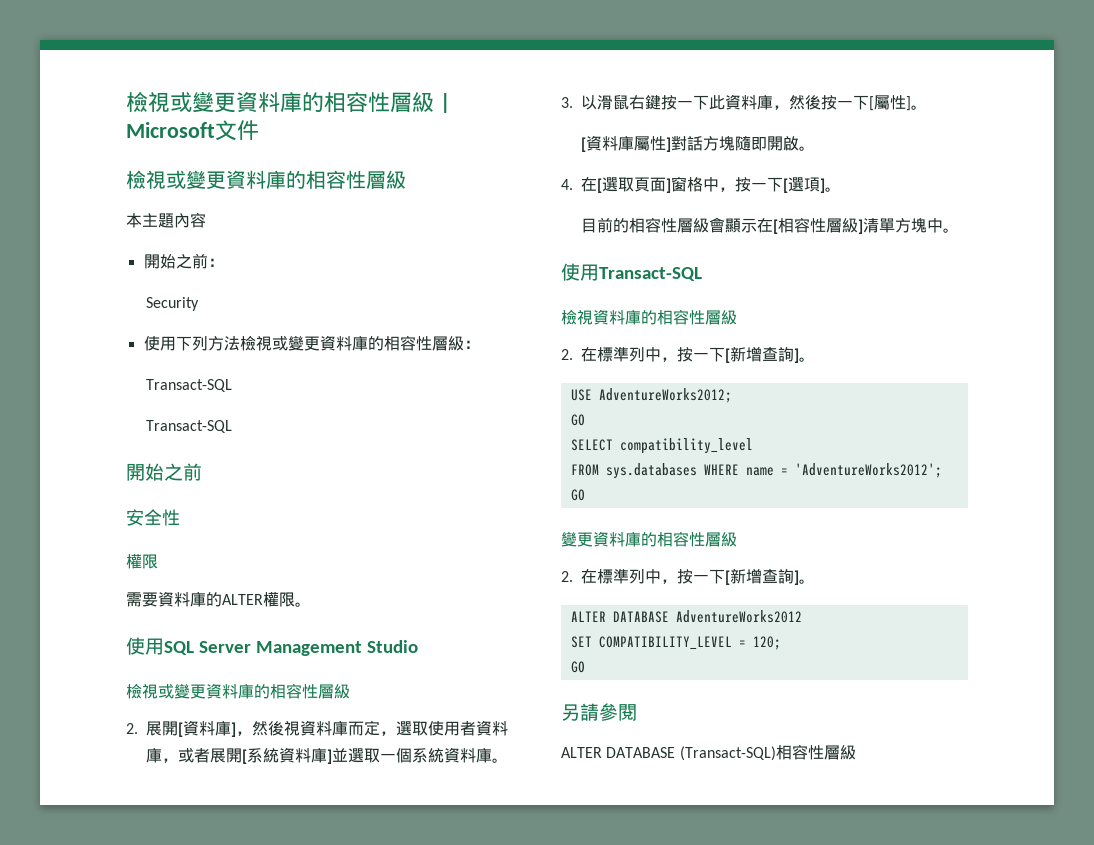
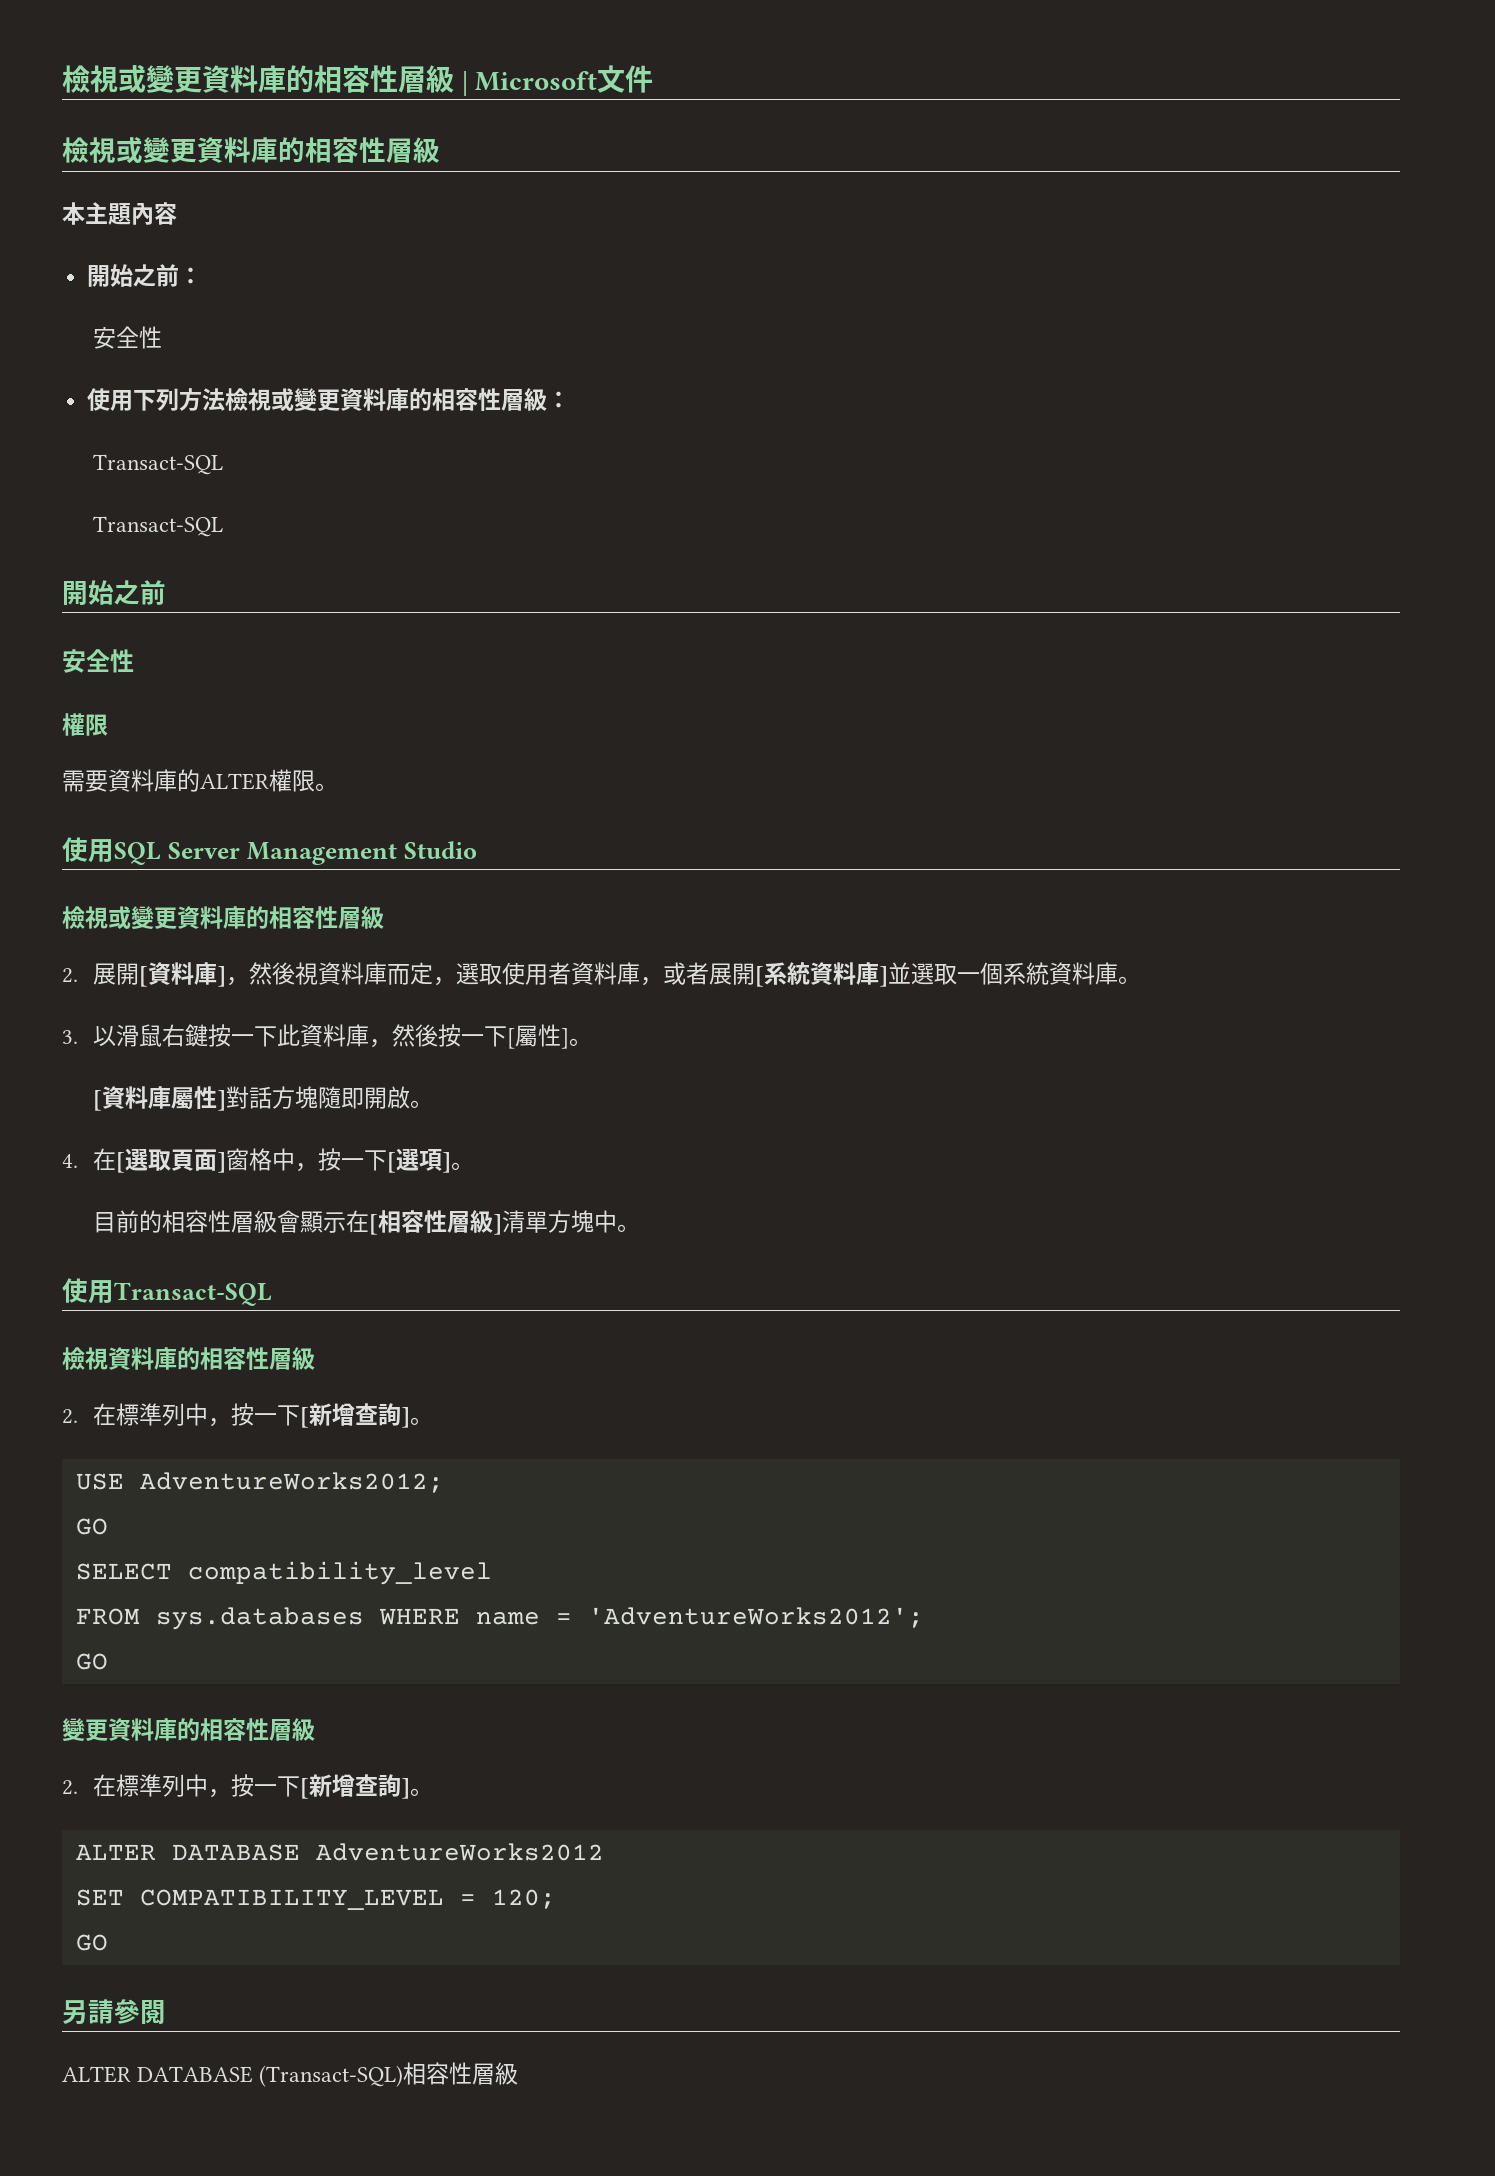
  開始之前：
- Security
+ 安全性

